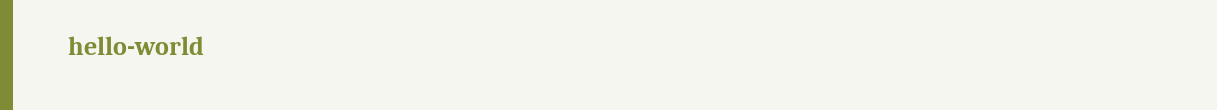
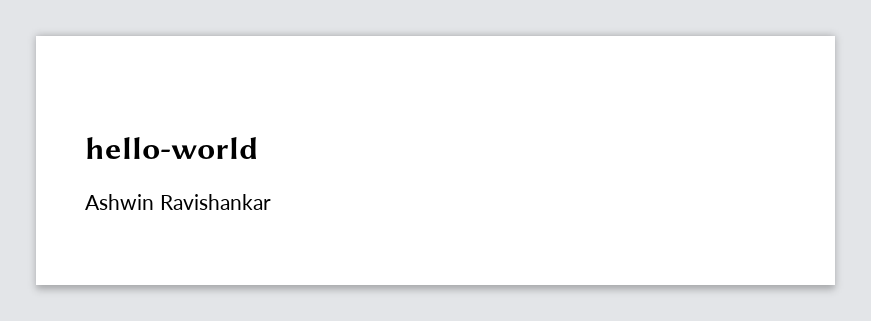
+ Ashwin Ravishankar

